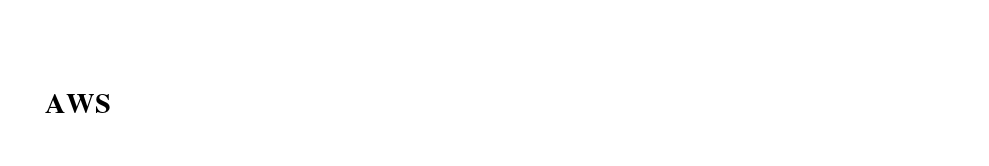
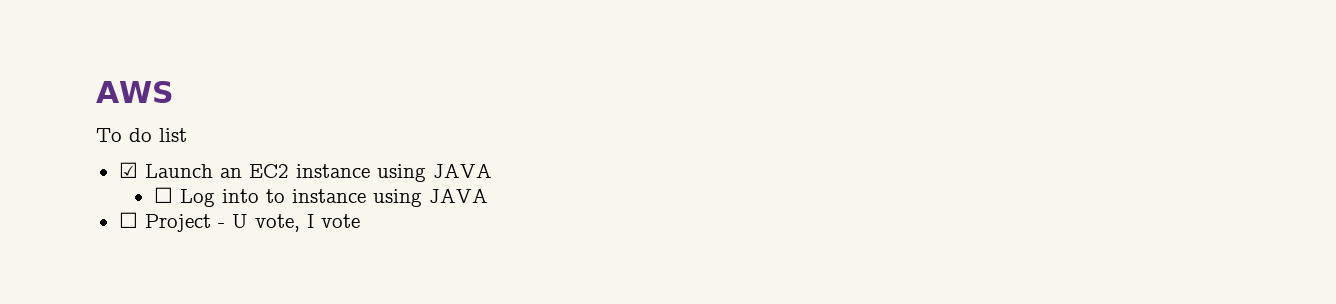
+ To do list
+ ☑ Launch an EC2 instance using JAVA
+ ☐ Log into to instance using JAVA
+ ☐ Project - U vote, I vote

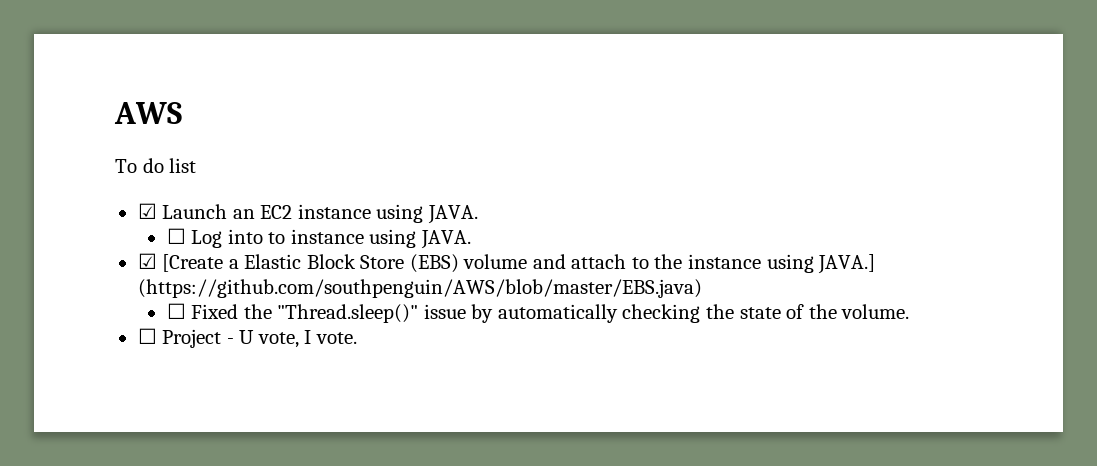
- ☑ Launch an EC2 instance using JAVA
+ ☑ Launch an EC2 instance using JAVA.
- ☐ Log into to instance using JAVA
+ ☐ Log into to instance using JAVA.
+ ☑ [Create a Elastic Block Store (EBS) volume and attach to the instance using JAVA.] (https://github.com/southpenguin/AWS/blob/master/EBS.java)
+ ☐ Fixed the "Thread.sleep()" issue by automatically checking the state of the volume.
- ☐ Project - U vote, I vote
+ ☐ Project - U vote, I vote.

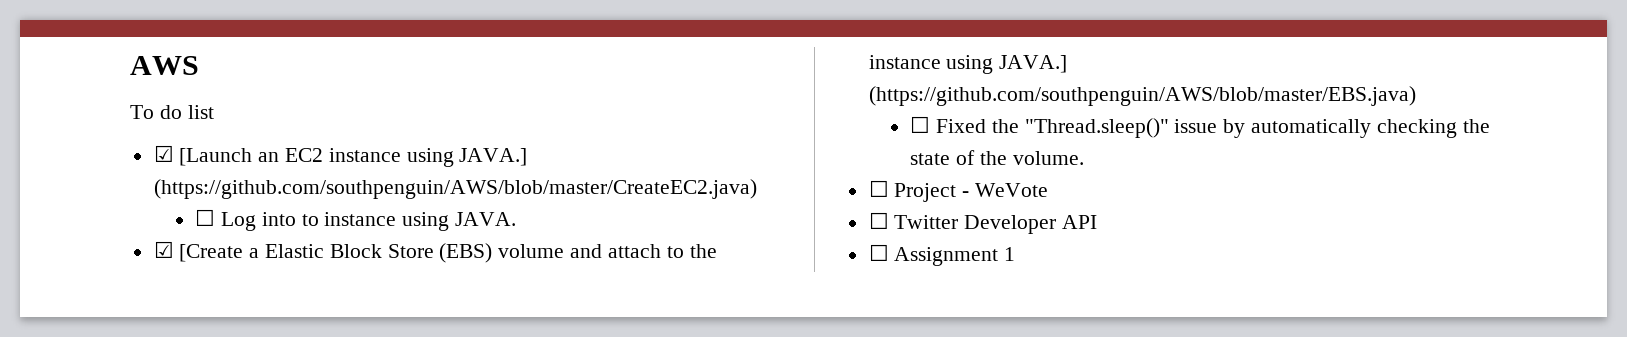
- ☑ Launch an EC2 instance using JAVA.
+ ☑ [Launch an EC2 instance using JAVA.] (https://github.com/southpenguin/AWS/blob/master/CreateEC2.java)
- ☐ Project - U vote, I vote.
+ ☐ Project - WeVote
+ ☐ Twitter Developer API
+ ☐ Assignment 1

